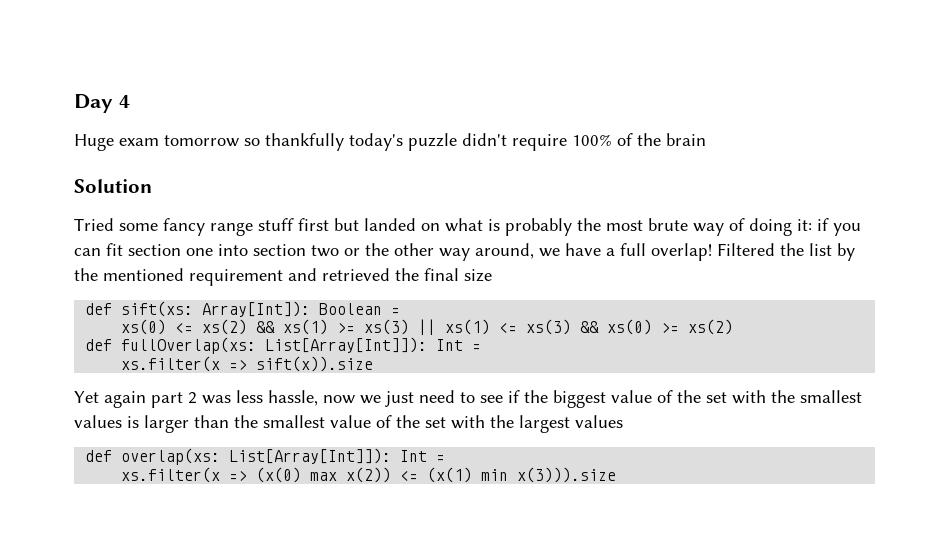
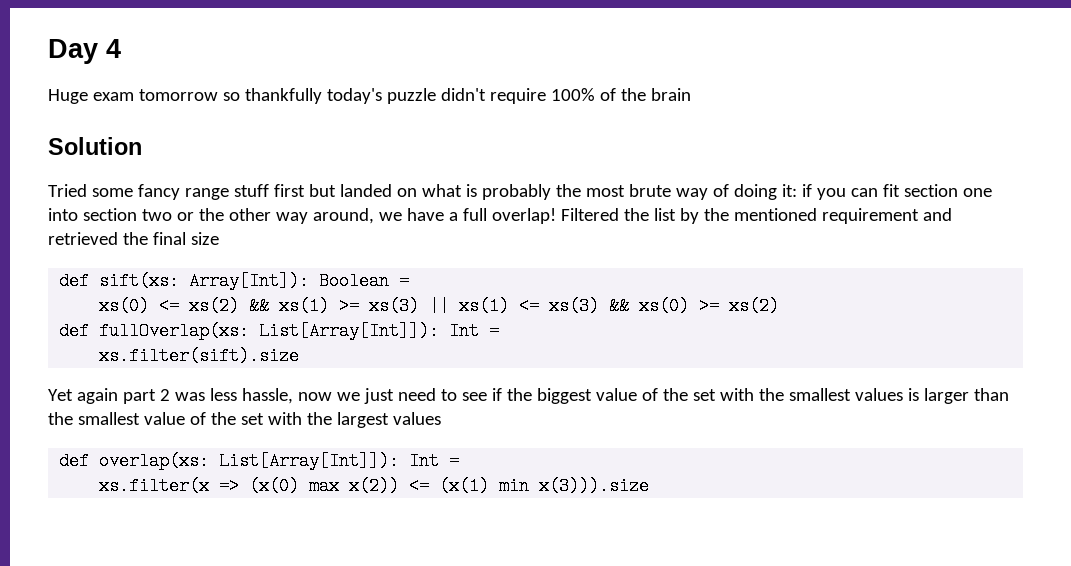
- xs.filter(x => sift(x)).size
+ xs.filter(sift).size

